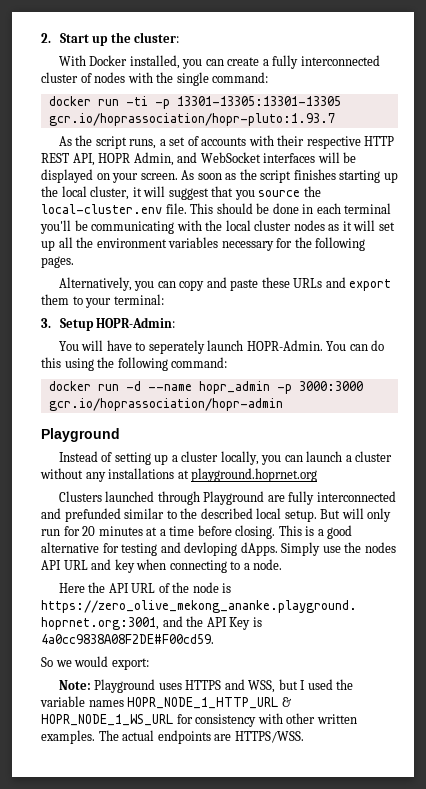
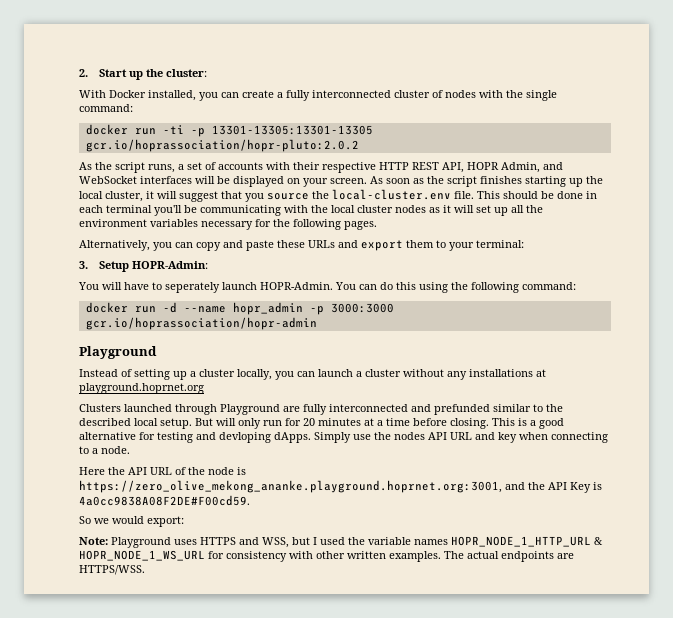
- docker run -ti -p 13301-13305:13301-13305 gcr.io/hoprassociation/hopr-pluto:1.93.7
+ docker run -ti -p 13301-13305:13301-13305 gcr.io/hoprassociation/hopr-pluto:2.0.2

